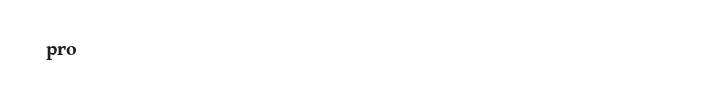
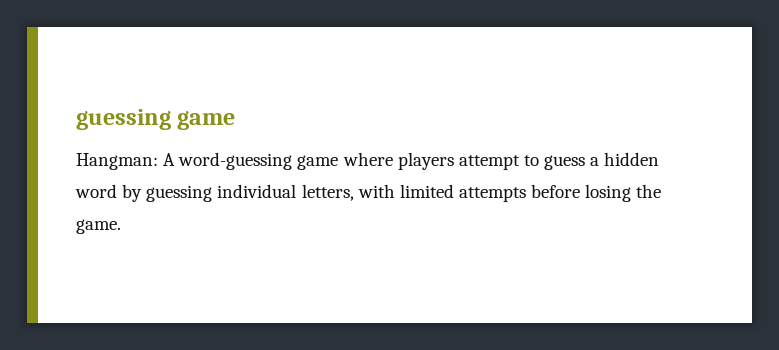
- pro
+ guessing game
+ Hangman: A word-guessing game where players attempt to guess a hidden word by guessing individual letters, with limited attempts before losing the game.

